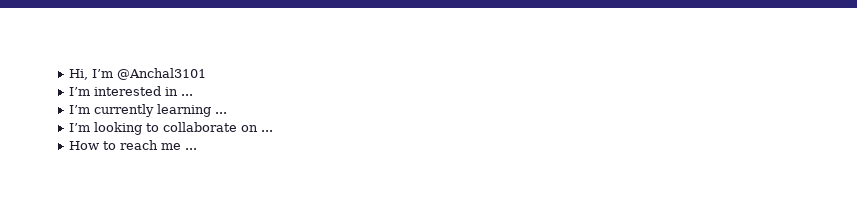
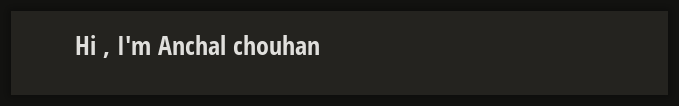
- Hi, I’m @Anchal3101
- I’m interested in ...
- I’m currently learning ...
- I’m looking to collaborate on ...
- How to reach me ...
+ Hi , I'm Anchal chouhan

